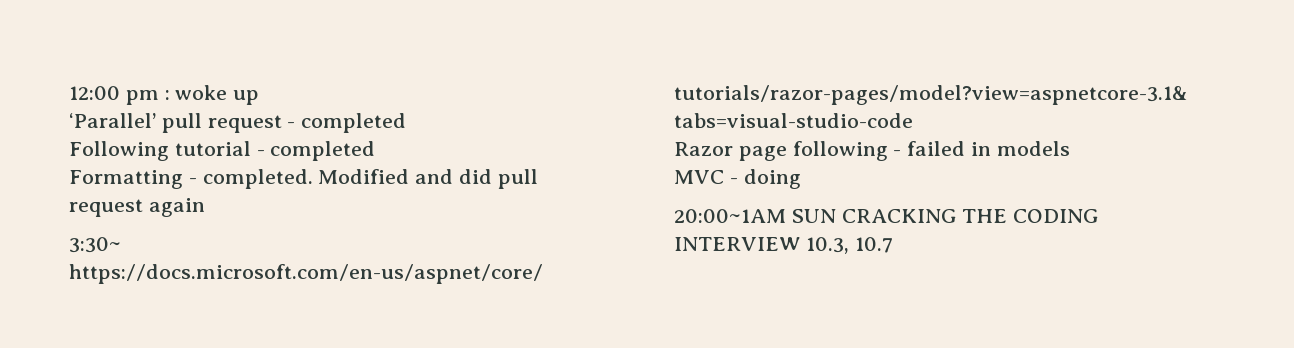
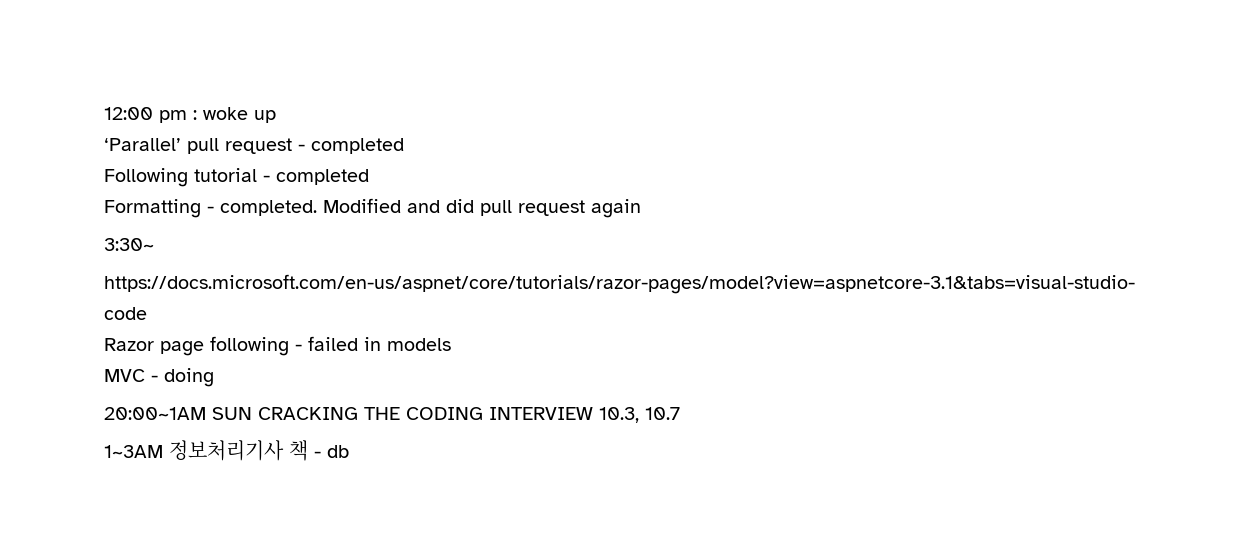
+ 1~3AM 정보처리기사 책 - db

